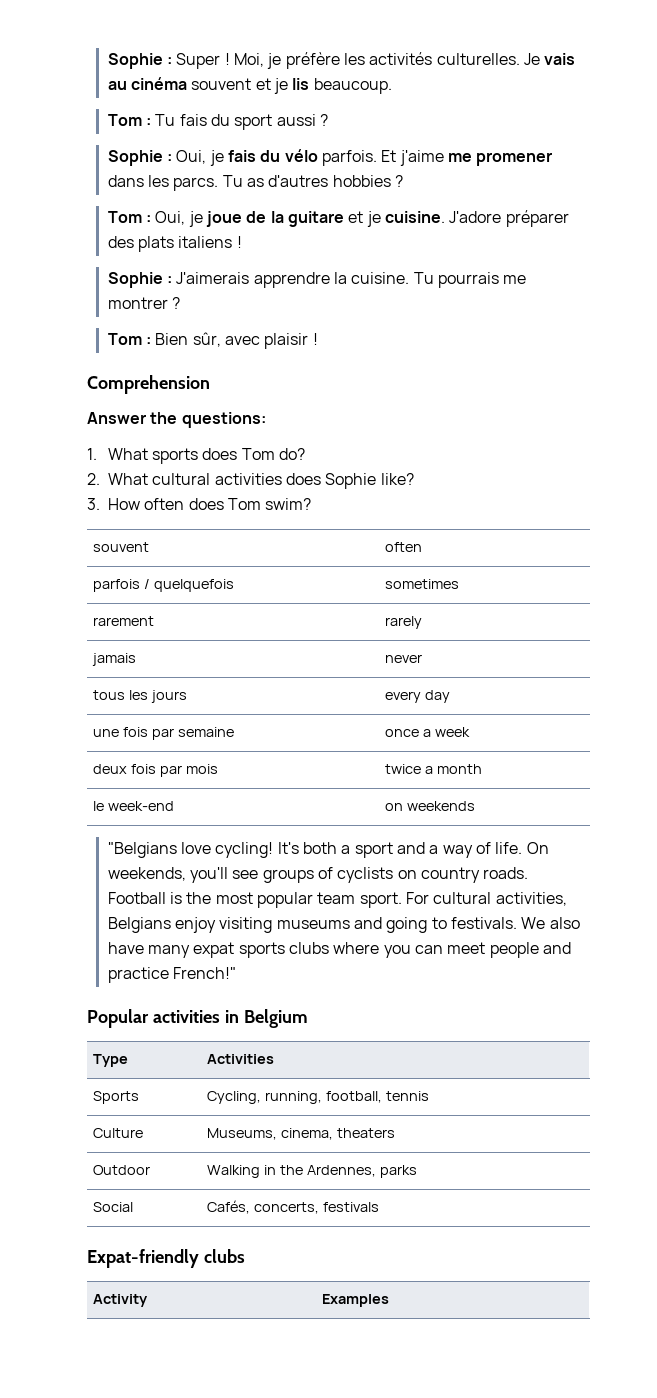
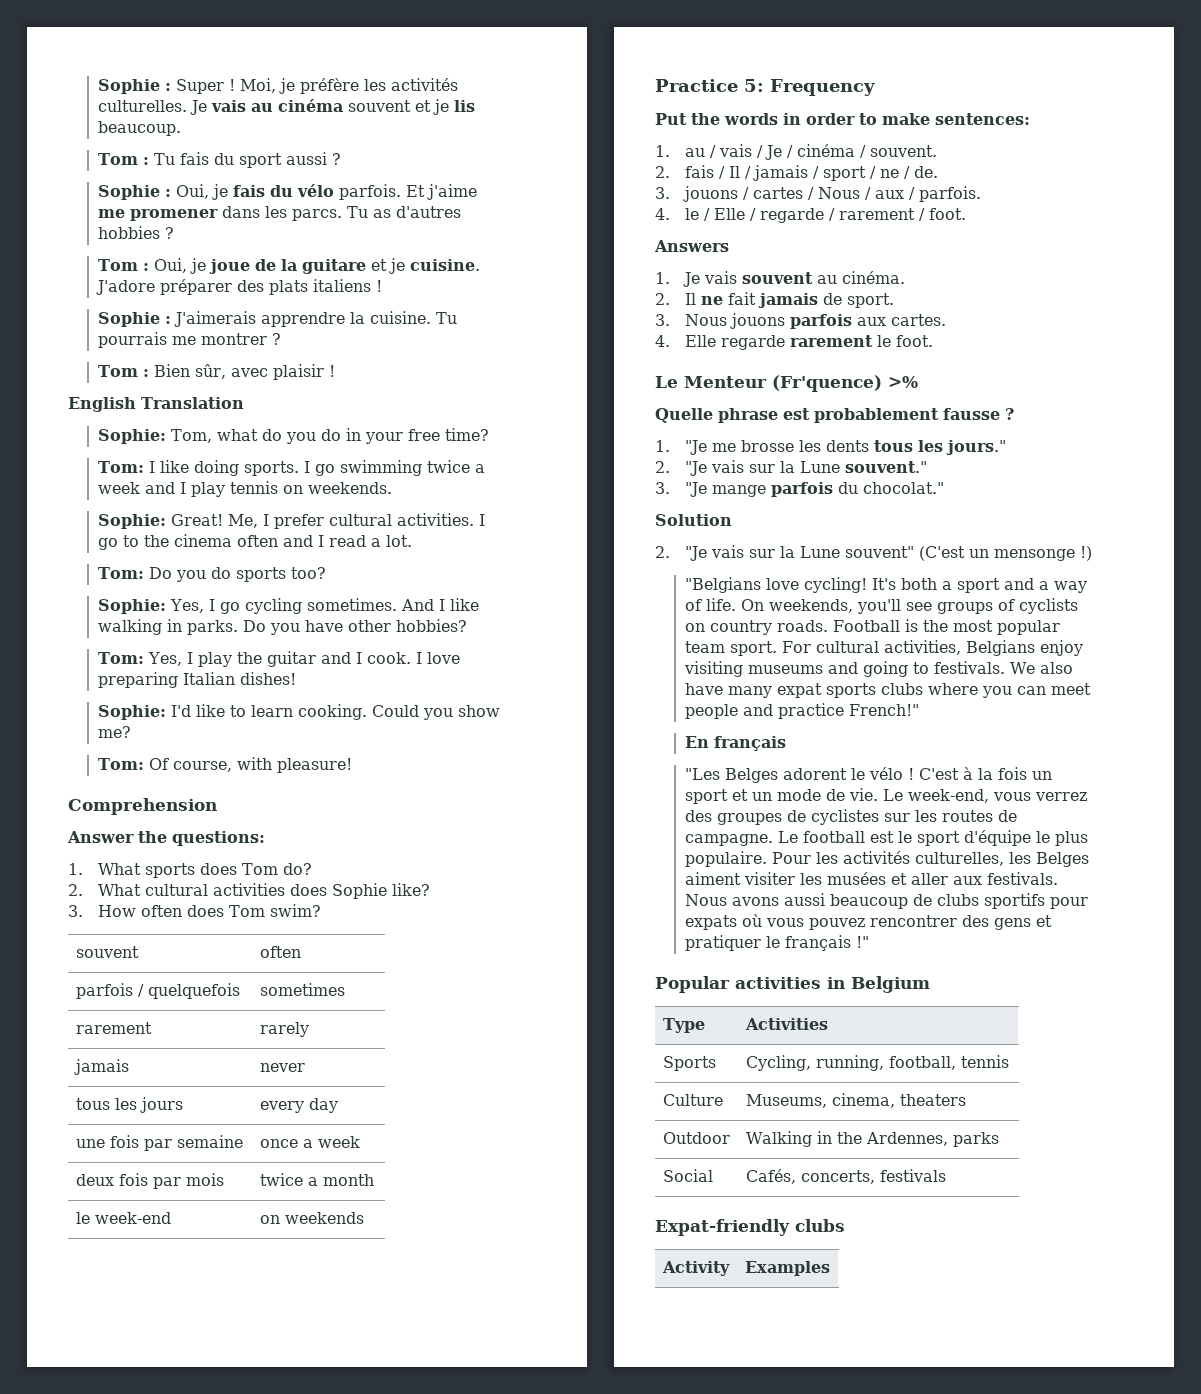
+ English Translation
+ Sophie: Tom, what do you do in your free time?
+ Tom: I like doing sports. I go swimming twice a week and I play tennis on weekends.
+ Sophie: Great! Me, I prefer cultural activities. I go to the cinema often and I read a lot.
+ Tom: Do you do sports too?
+ Sophie: Yes, I go cycling sometimes. And I like walking in parks. Do you have other hobbies?
+ Tom: Yes, I play the guitar and I cook. I love preparing Italian dishes!
+ Sophie: I'd like to learn cooking. Could you show me?
+ Tom: Of course, with pleasure!
+ Practice 5: Frequency
+ Put the words in order to make sentences:
+ 1. au / vais / Je / cinéma / souvent.
+ 2. fais / Il / jamais / sport / ne / de.
+ 3. jouons / cartes / Nous / aux / parfois.
+ 4. le / Elle / regarde / rarement / foot.
+ Answers
+ 1. Je vais souvent au cinéma.
+ 2. Il ne fait jamais de sport.
+ 3. Nous jouons parfois aux cartes.
+ 4. Elle regarde rarement le foot.
+ Le Menteur (Fr'quence) >%
+ Quelle phrase est probablement fausse ?
+ 1. "Je me brosse les dents tous les jours."
+ 2. "Je vais sur la Lune souvent."
+ 3. "Je mange parfois du chocolat."
+ Solution
+ 2. "Je vais sur la Lune souvent" (C'est un mensonge !)
+ En français
+ "Les Belges adorent le vélo ! C'est à la fois un sport et un mode de vie. Le week-end, vous verrez des groupes de cyclistes sur les routes de campagne. Le football est le sport d'équipe le plus populaire. Pour les activités culturelles, les Belges aiment visiter les musées et aller aux festivals. Nous avons aussi beaucoup de clubs sportifs pour expats où vous pouvez rencontrer des gens et pratiquer le français !"

